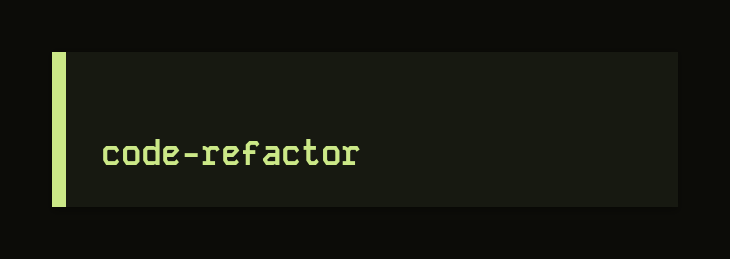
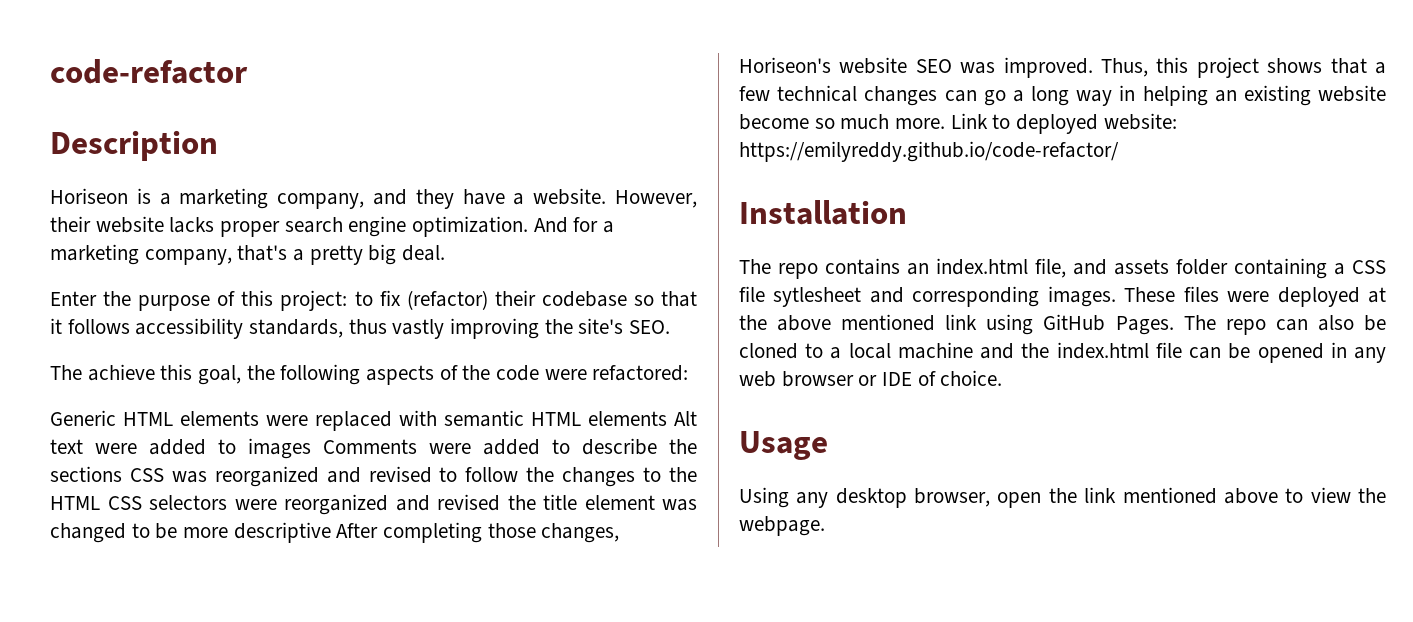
+ Description
+ Horiseon is a marketing company, and they have a website. However, their website lacks proper search engine optimization. And for a marketing company, that's a pretty big deal.
+ Enter the purpose of this project: to fix (refactor) their codebase so that it follows accessibility standards, thus vastly improving the site's SEO.
+ The achieve this goal, the following aspects of the code were refactored:
+ Generic HTML elements were replaced with semantic HTML elements Alt text were added to images Comments were added to describe the sections CSS was reorganized and revised to follow the changes to the HTML CSS selectors were reorganized and revised the title element was changed to be more descriptive After completing those changes, Horiseon's website SEO was improved. Thus, this project shows that a few technical changes can go a long way in helping an existing website become so much more. Link to deployed website: https://emilyreddy.github.io/code-refactor/
+ Installation
+ The repo contains an index.html file, and assets folder containing a CSS file sytlesheet and corresponding images. These files were deployed at the above mentioned link using GitHub Pages. The repo can also be cloned to a local machine and the index.html file can be opened in any web browser or IDE of choice.
+ Usage
+ Using any desktop browser, open the link mentioned above to view the webpage.

